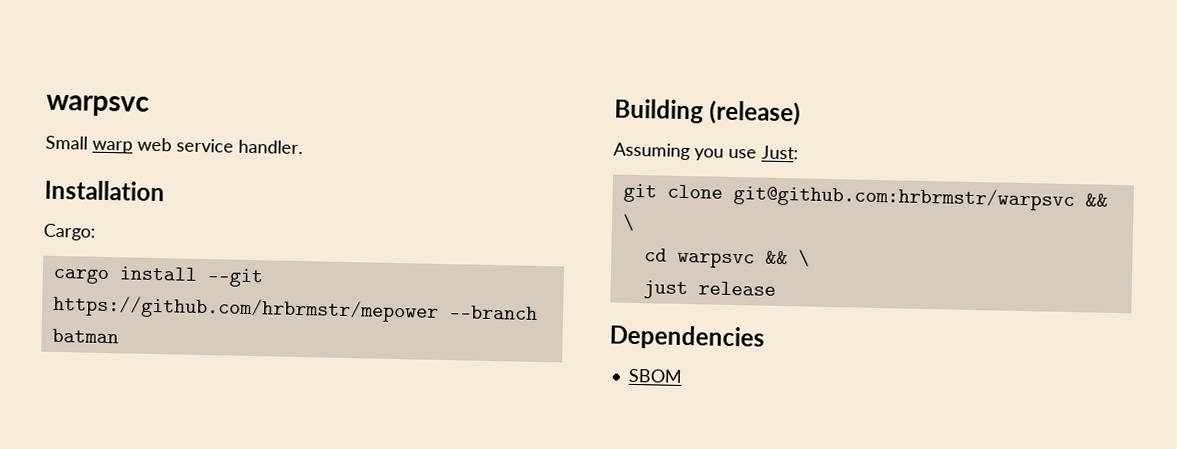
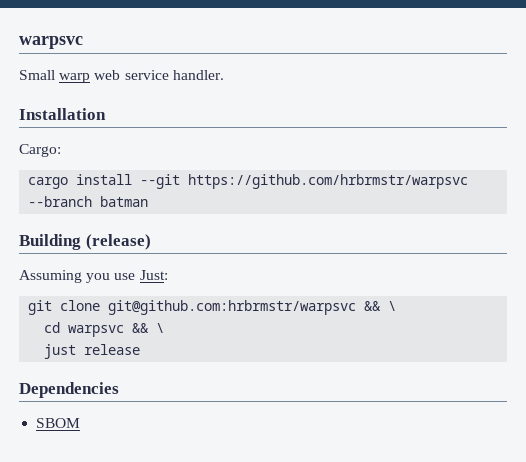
- cargo install --git https://github.com/hrbrmstr/mepower --branch batman
+ cargo install --git https://github.com/hrbrmstr/warpsvc --branch batman

